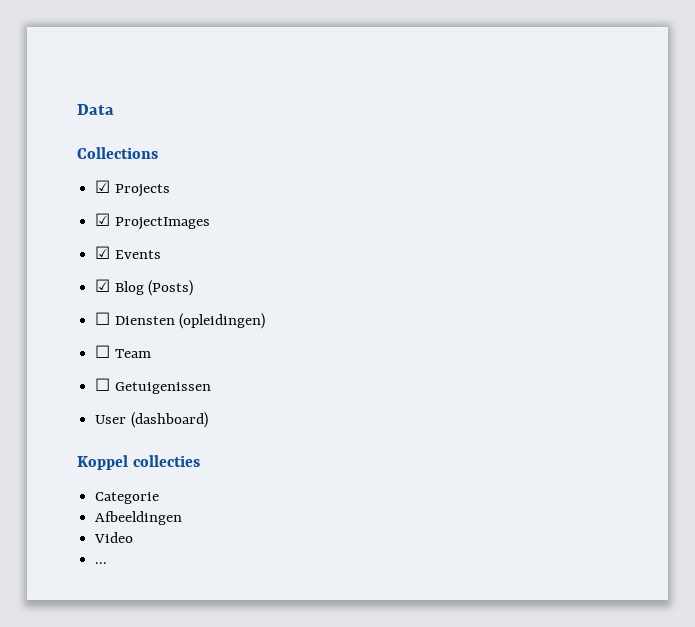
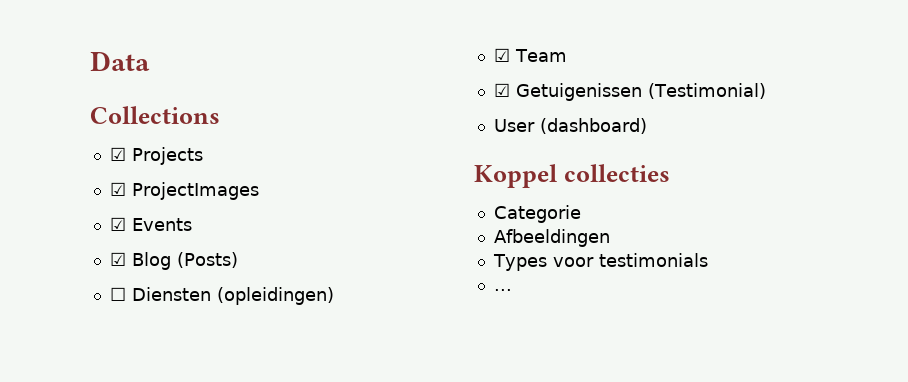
- ☐ Team
+ ☑ Team
- ☐ Getuigenissen
+ ☑ Getuigenissen (Testimonial)
- Video
+ Types voor testimonials

